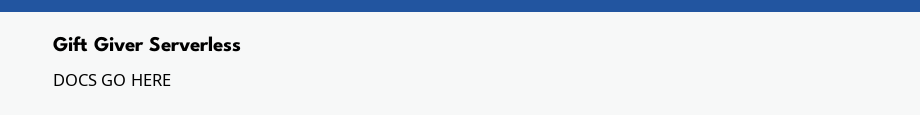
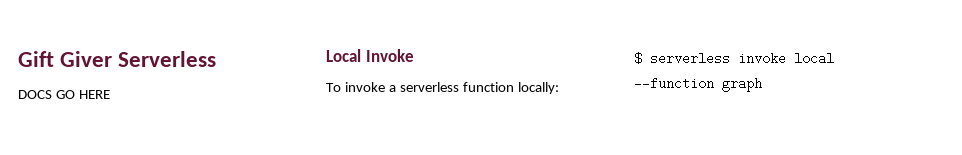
+ Local Invoke
+ To invoke a serverless function locally:
+ $ serverless invoke local --function graph

